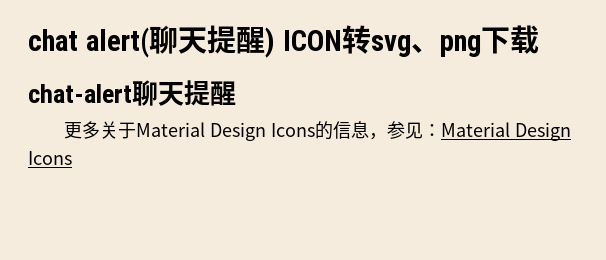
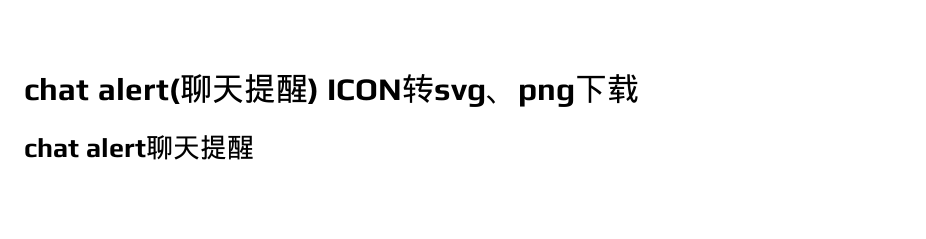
- chat-alert聊天提醒
- 更多关于Material Design Icons的信息，参见：Material Design Icons
+ chat alert聊天提醒

